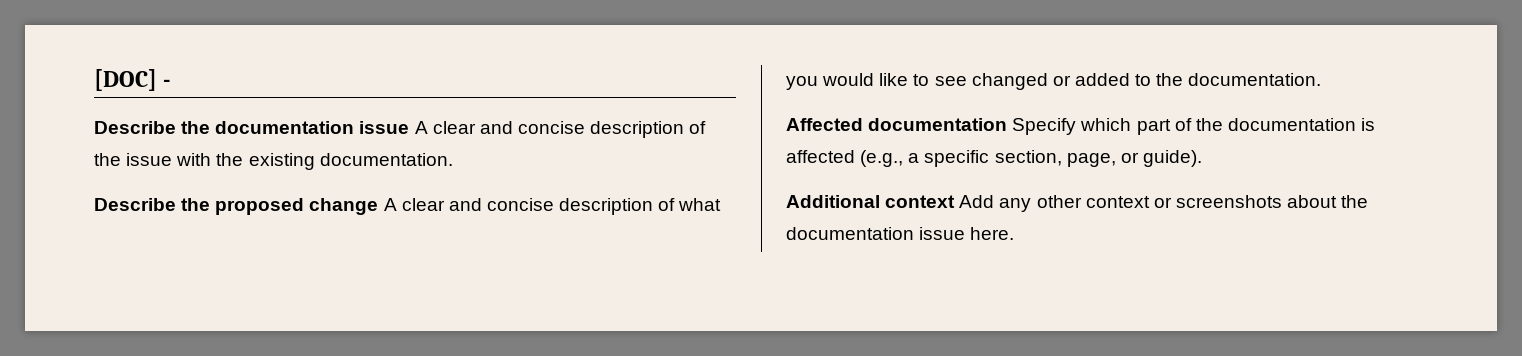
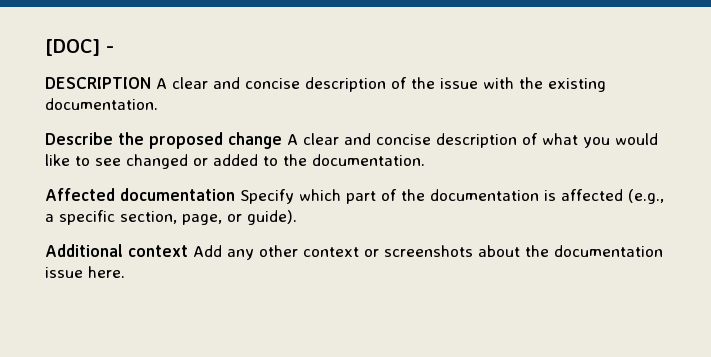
- Describe the documentation issue A clear and concise description of the issue with the existing documentation.
+ DESCRIPTION A clear and concise description of the issue with the existing documentation.

